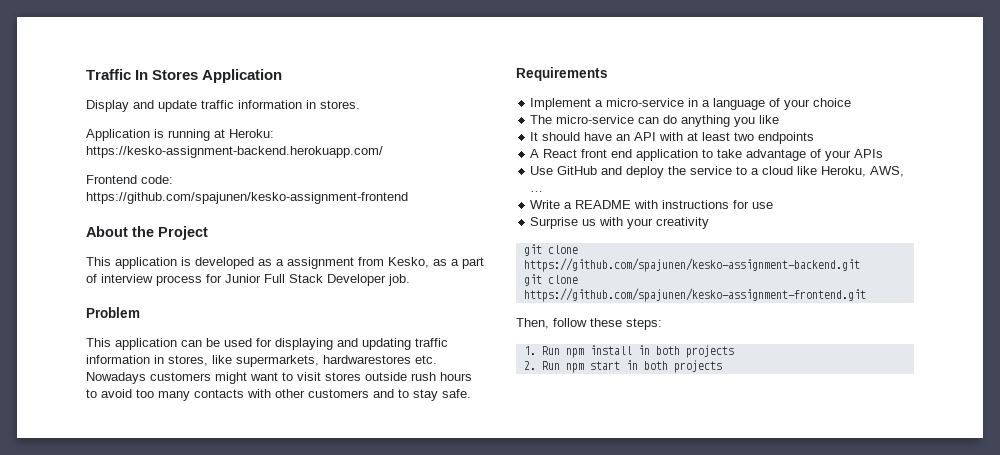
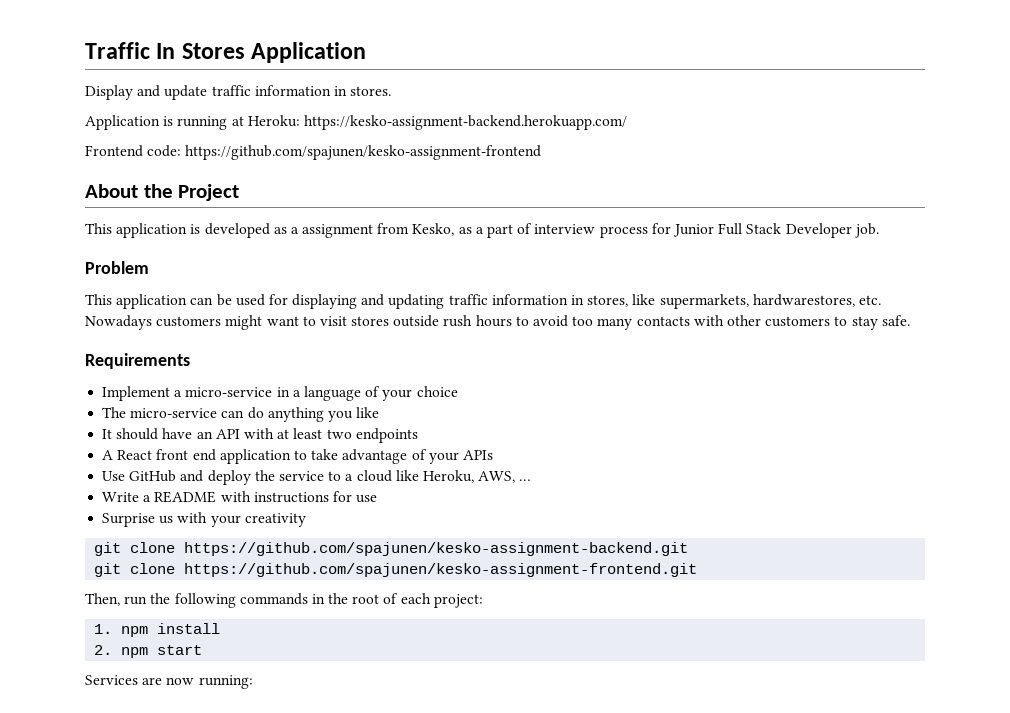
- This application can be used for displaying and updating traffic information in stores, like supermarkets, hardwarestores etc. Nowadays customers might want to visit stores outside rush hours to avoid too many contacts with other customers and to stay safe.
+ This application can be used for displaying and updating traffic information in stores, like supermarkets, hardwarestores, etc. Nowadays customers might want to visit stores outside rush hours to avoid too many contacts with other customers to stay safe.
- Then, follow these steps:
+ Then, run the following commands in the root of each project:
- 1. Run npm install in both projects
+ 1. npm install
- 2. Run npm start in both projects
+ 2. npm start
+ Services are now running:

